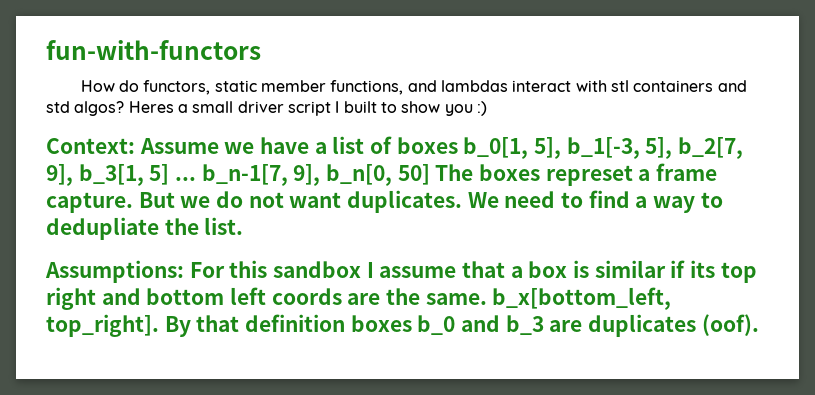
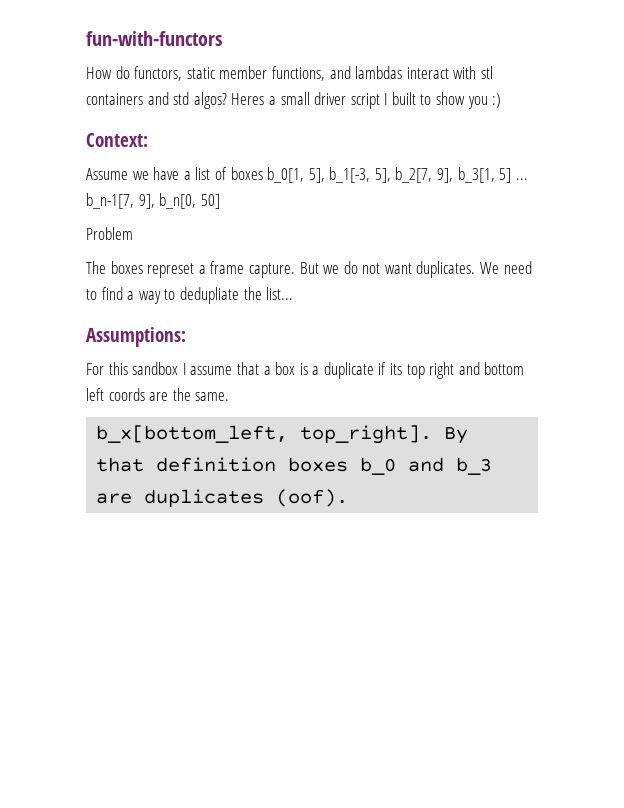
- Context: Assume we have a list of boxes b_0[1, 5], b_1[-3, 5], b_2[7, 9], b_3[1, 5] ... b_n-1[7, 9], b_n[0, 50] The boxes represet a frame capture.
+ Context:
+ Assume we have a list of boxes b_0[1, 5], b_1[-3, 5], b_2[7, 9], b_3[1, 5] ... b_n-1[7, 9], b_n[0, 50]
+ Problem
+ The boxes represet a frame capture.
- We need to find a way to dedupliate the list.
+ We need to find a way to dedupliate the list...
- Assumptions: For this sandbox I assume that a box is similar if its top right and bottom left coords are the same. b_x[bottom_left, top_right].
+ Assumptions:
+ For this sandbox I assume that a box is a duplicate if its top right and bottom left coords are the same.
+ b_x[bottom_left, top_right].

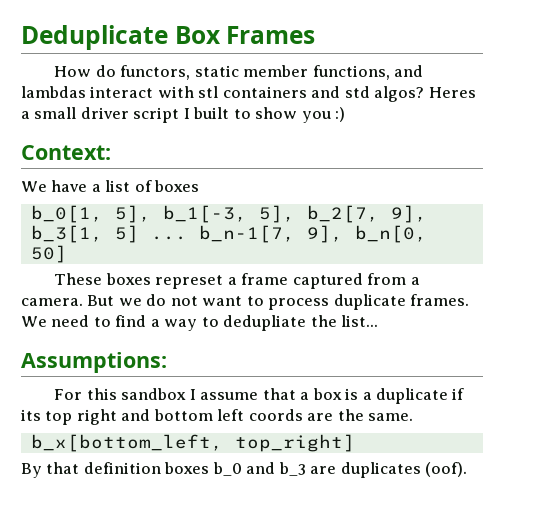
- fun-with-functors
+ Deduplicate Box Frames
- Assume we have a list of boxes b_0[1, 5], b_1[-3, 5], b_2[7, 9], b_3[1, 5] ... b_n-1[7, 9], b_n[0, 50]
+ We have a list of boxes
+ b_0[1, 5], b_1[-3, 5], b_2[7, 9], b_3[1, 5] ... b_n-1[7, 9], b_n[0, 50]
- Problem
- The boxes represet a frame capture.
+ These boxes represet a frame captured from a camera.
- But we do not want duplicates.
+ But we do not want to process duplicate frames.
- b_x[bottom_left, top_right]. By that definition boxes b_0 and b_3 are duplicates (oof).
+ b_x[bottom_left, top_right]
+ By that definition boxes b_0 and b_3 are duplicates (oof).

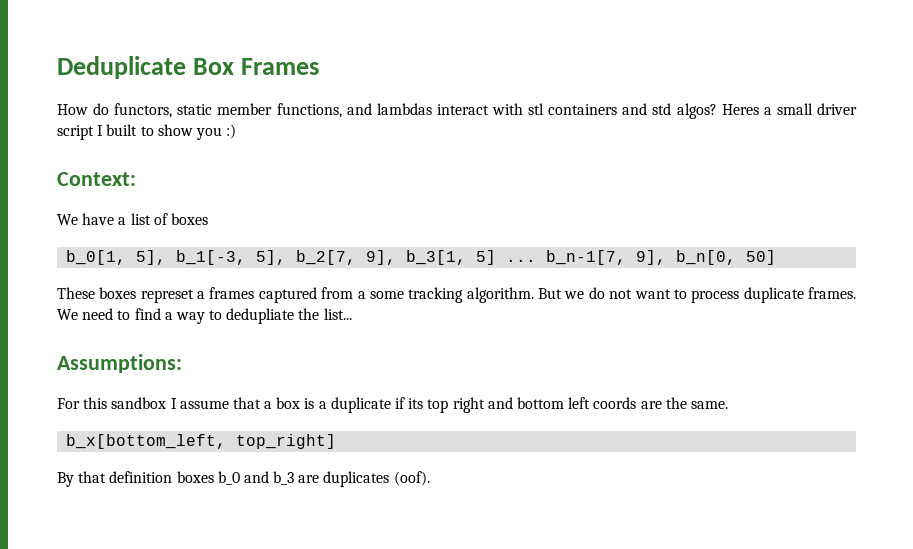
- These boxes represet a frame captured from a camera.
+ These boxes represet a frames captured from a some tracking algorithm.

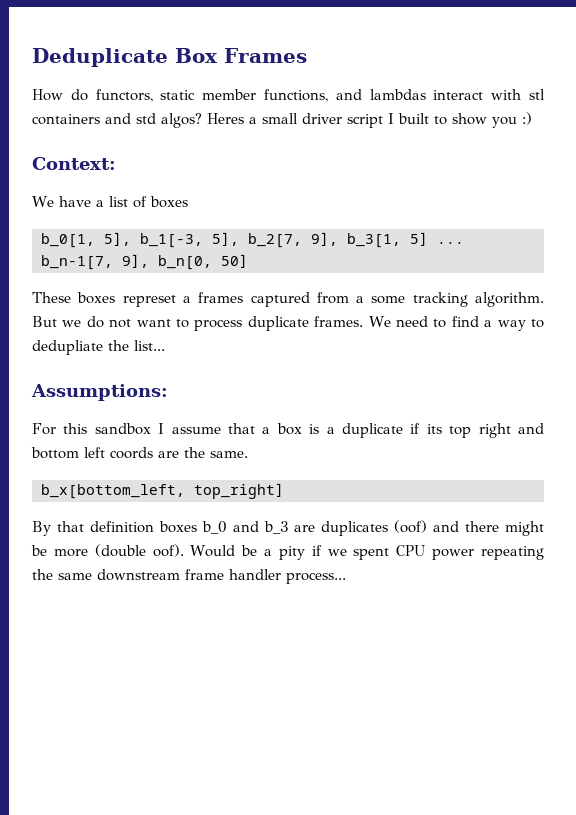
- By that definition boxes b_0 and b_3 are duplicates (oof).
+ By that definition boxes b_0 and b_3 are duplicates (oof) and there might be more (double oof). Would be a pity if we spent CPU power repeating the same downstream frame handler process...

